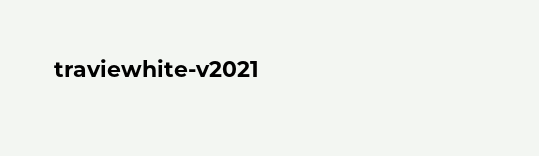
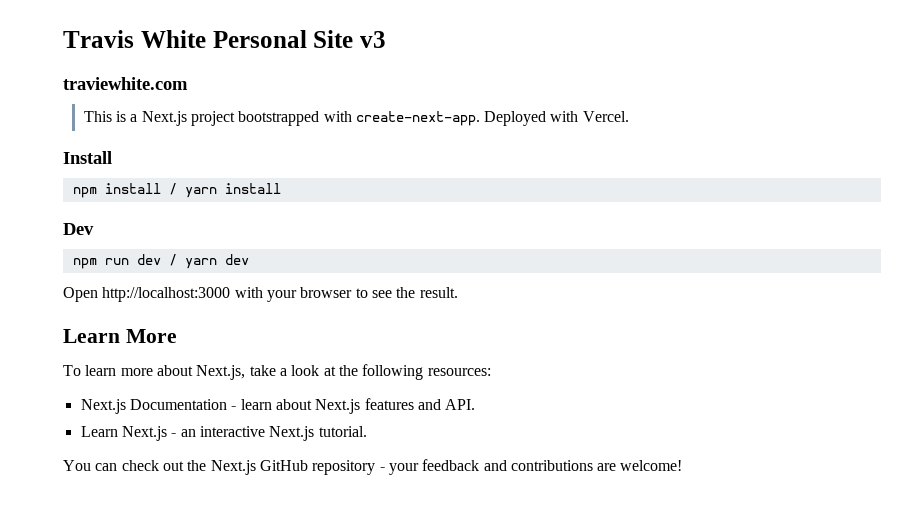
- traviewhite-v2021
+ Travis White Personal Site v3
+ traviewhite.com
+ This is a Next.js project bootstrapped with create-next-app. Deployed with Vercel.
+ Install
+ npm install / yarn install
+ Dev
+ npm run dev / yarn dev
+ Open http://localhost:3000 with your browser to see the result.
+ Learn More
+ To learn more about Next.js, take a look at the following resources:
+ Next.js Documentation - learn about Next.js features and API.
+ Learn Next.js - an interactive Next.js tutorial.
+ You can check out the Next.js GitHub repository - your feedback and contributions are welcome!

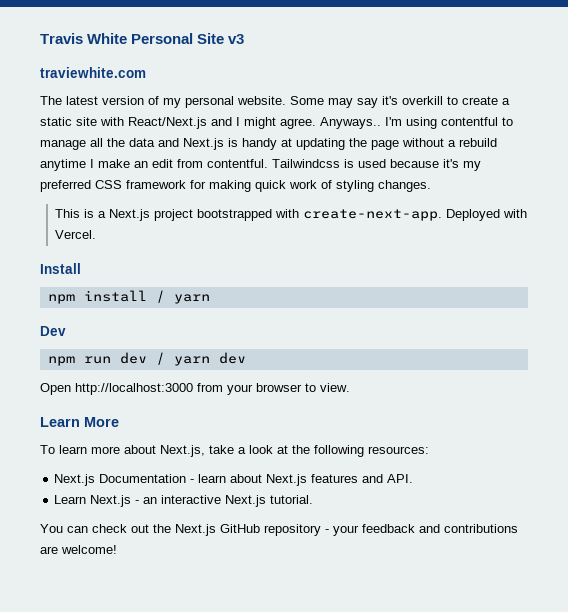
+ The latest version of my personal website. Some may say it's overkill to create a static site with React/Next.js and I might agree. Anyways.. I'm using contentful to manage all the data and Next.js is handy at updating the page without a rebuild anytime I make an edit from contentful. Tailwindcss is used because it's my preferred CSS framework for making quick work of styling changes.
- npm install / yarn install
+ npm install / yarn
- Open http://localhost:3000 with your browser to see the result.
+ Open http://localhost:3000 from your browser to view.

